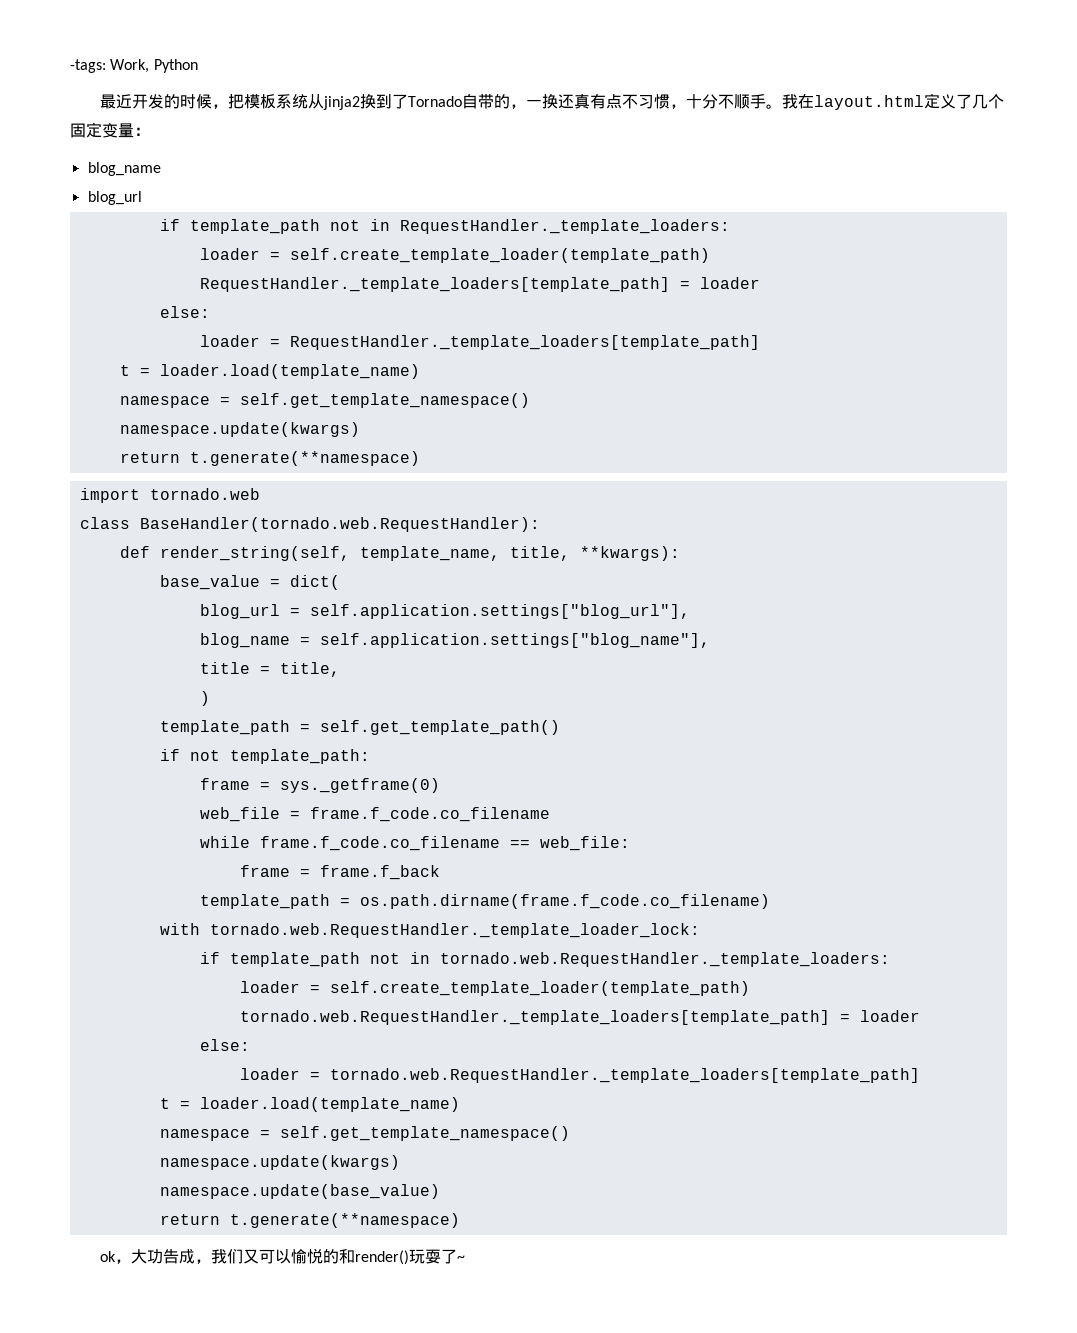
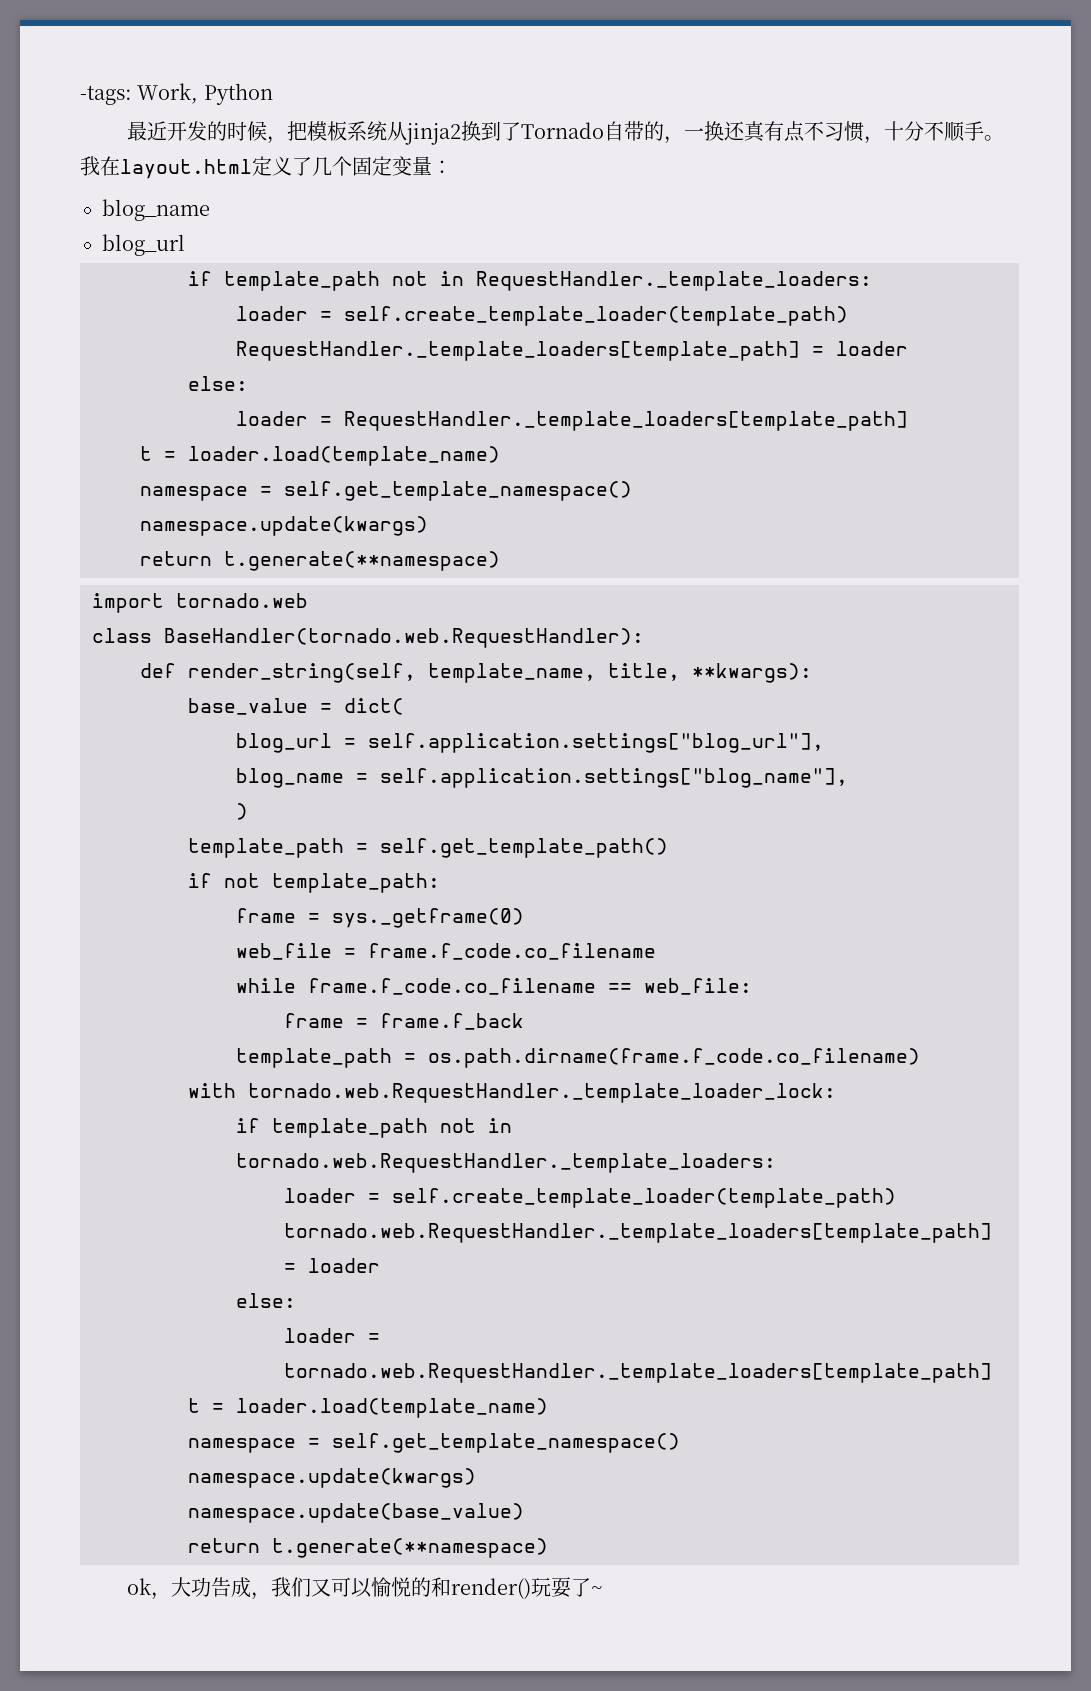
- title = title,

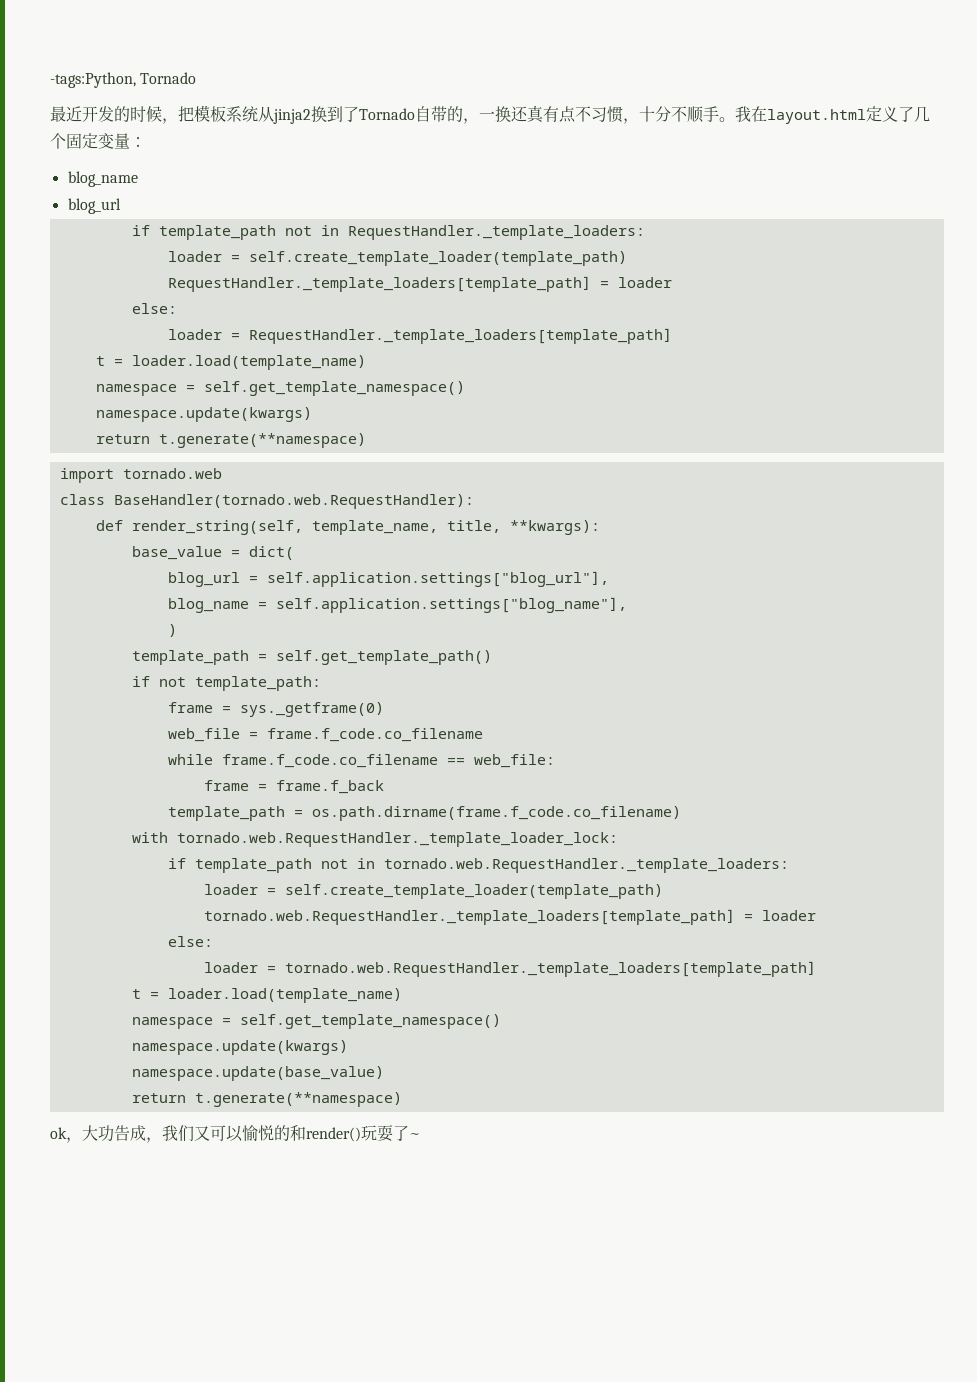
- -tags: Work, Python
+ -tags:Python, Tornado

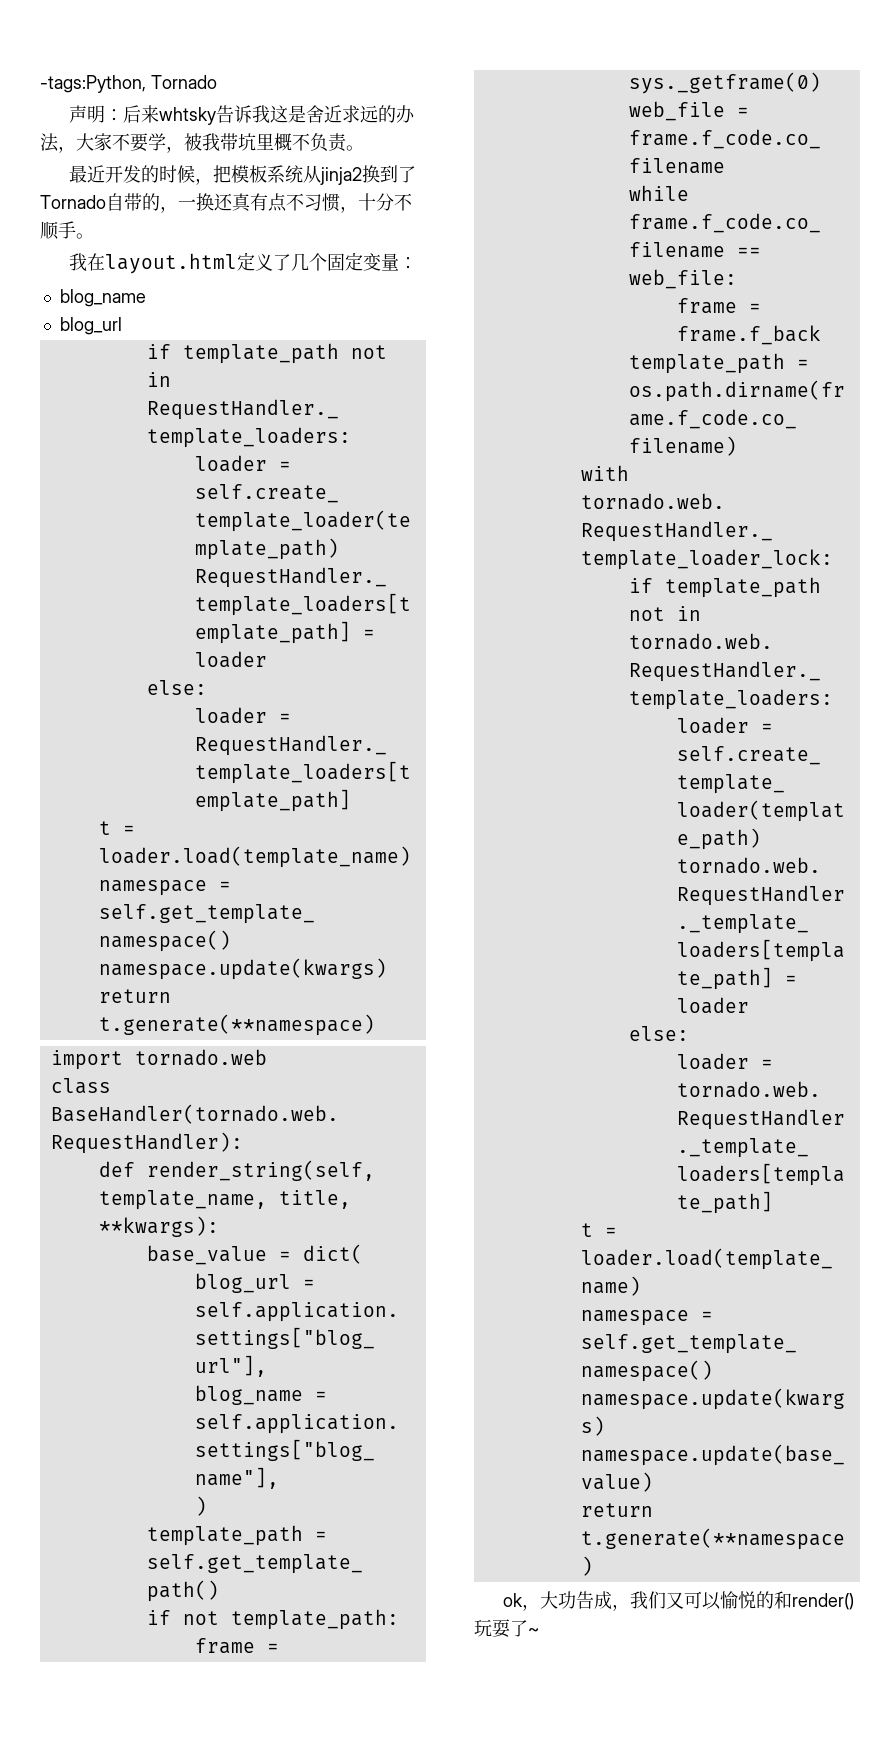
+ 声明：后来whtsky告诉我这是舍近求远的办法，大家不要学，被我带坑里概不负责。
- 最近开发的时候，把模板系统从jinja2换到了Tornado自带的，一换还真有点不习惯，十分不顺手。我在layout.html定义了几个固定变量：
+ 最近开发的时候，把模板系统从jinja2换到了Tornado自带的，一换还真有点不习惯，十分不顺手。
+ 我在layout.html定义了几个固定变量：

